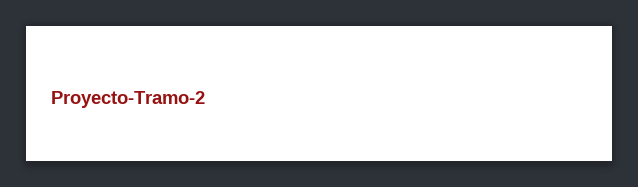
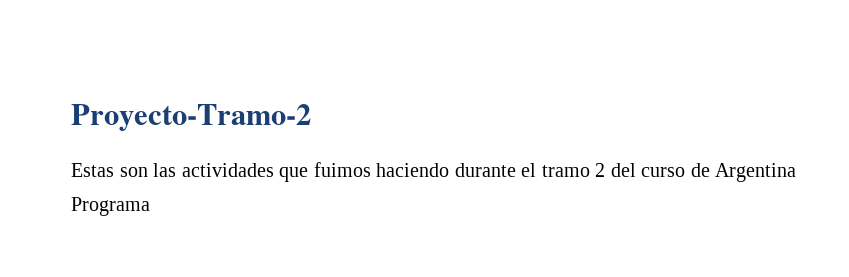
+ Estas son las actividades que fuimos haciendo durante el tramo 2 del curso de Argentina Programa

